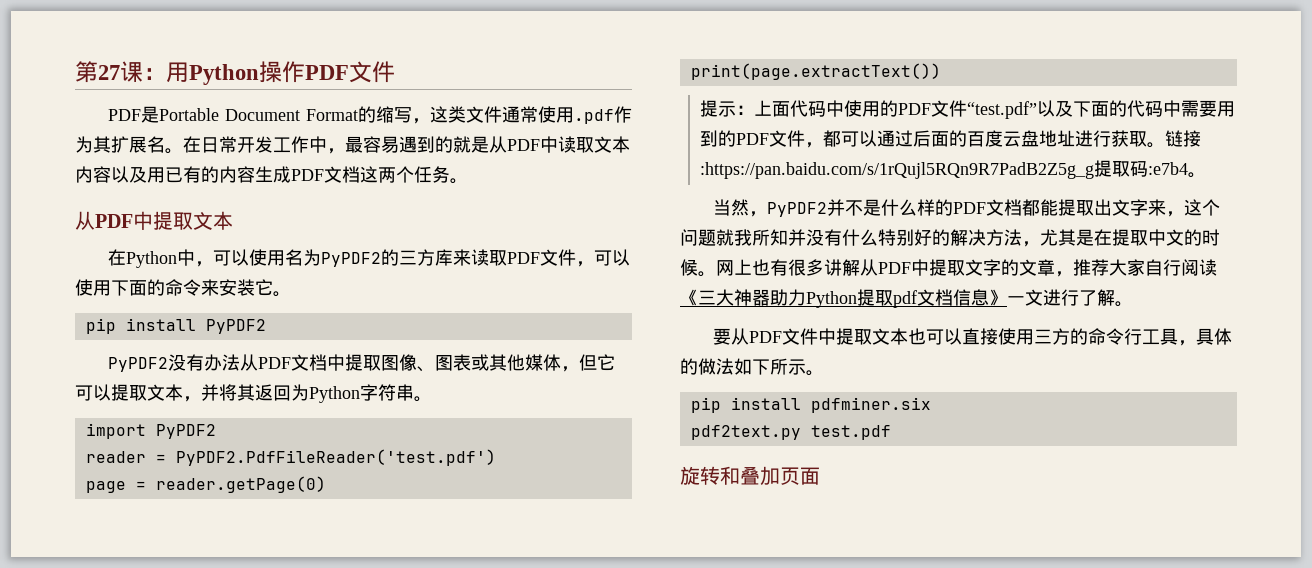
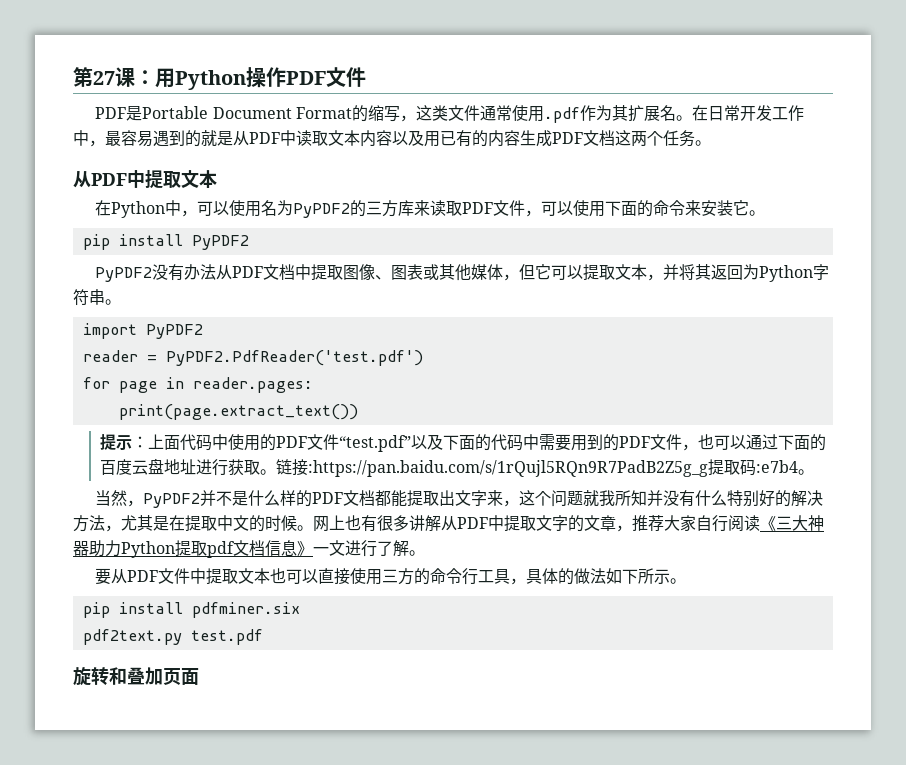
- reader = PyPDF2.PdfFileReader('test.pdf')
- page = reader.getPage(0)
- print(page.extractText())
+ reader = PyPDF2.PdfReader('test.pdf')
+ for page in reader.pages:
+ print(page.extract_text())
- 提示：上面代码中使用的PDF文件“test.pdf”以及下面的代码中需要用到的PDF文件，都可以通过后面的百度云盘地址进行获取。
+ 提示：上面代码中使用的PDF文件“test.pdf”以及下面的代码中需要用到的PDF文件，也可以通过下面的百度云盘地址进行获取。

